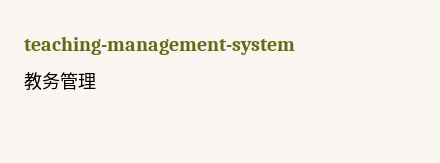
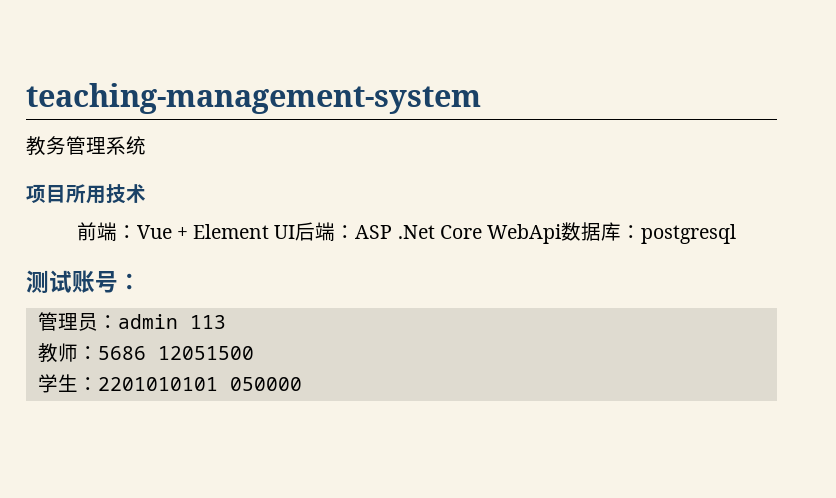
- 教务管理
+ 教务管理系统
+ 项目所用技术
+ 前端：Vue + Element UI后端：ASP .Net Core WebApi数据库：postgresql
+ 测试账号：
+ 管理员：admin 113
+ 教师：5686 12051500
+ 学生：2201010101 050000

